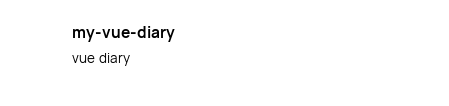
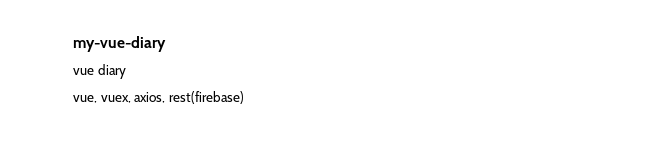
+ vue, vuex, axios, rest(firebase)

